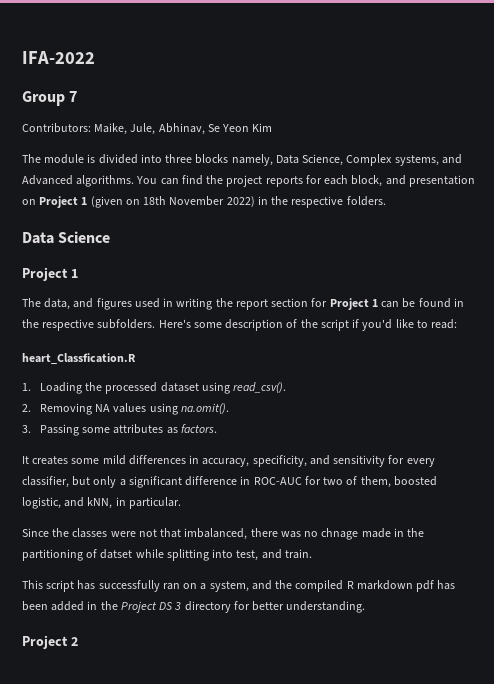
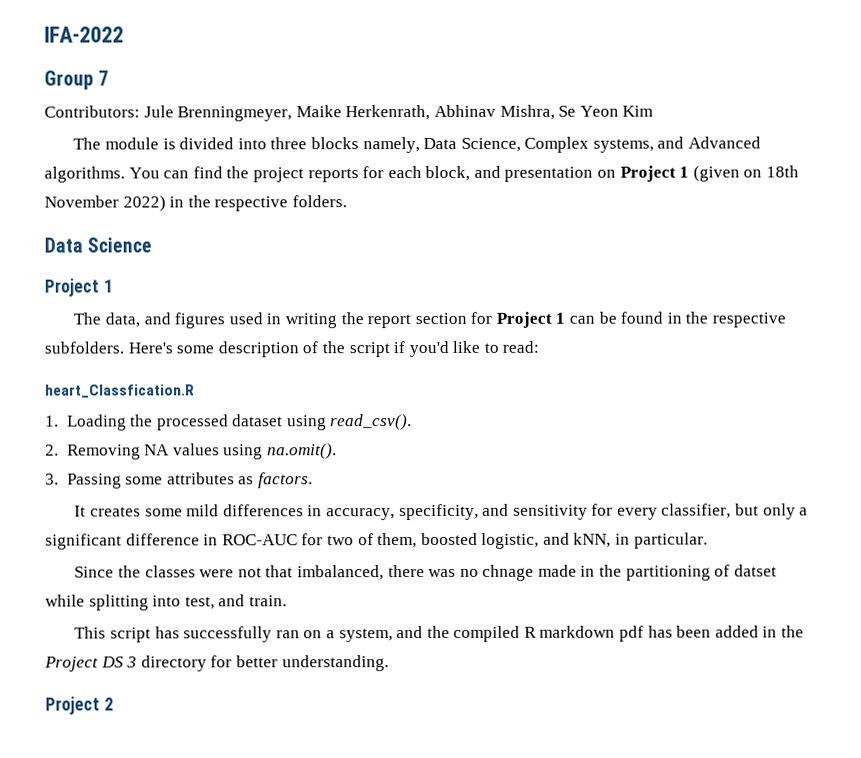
- Contributors: Maike, Jule, Abhinav, Se Yeon Kim
+ Contributors: Jule Brenningmeyer, Maike Herkenrath, Abhinav Mishra, Se Yeon Kim

